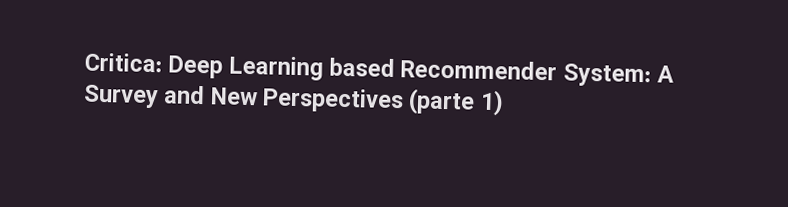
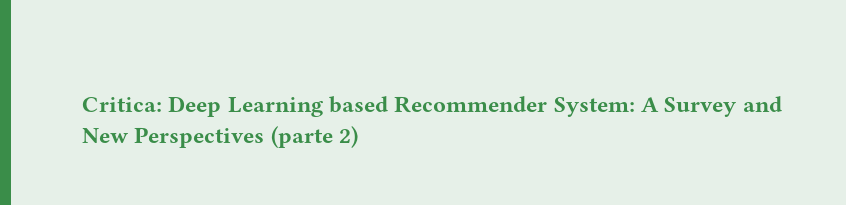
- Critica: Deep Learning based Recommender System: A Survey and New Perspectives (parte 1)
+ Critica: Deep Learning based Recommender System: A Survey and New Perspectives (parte 2)

